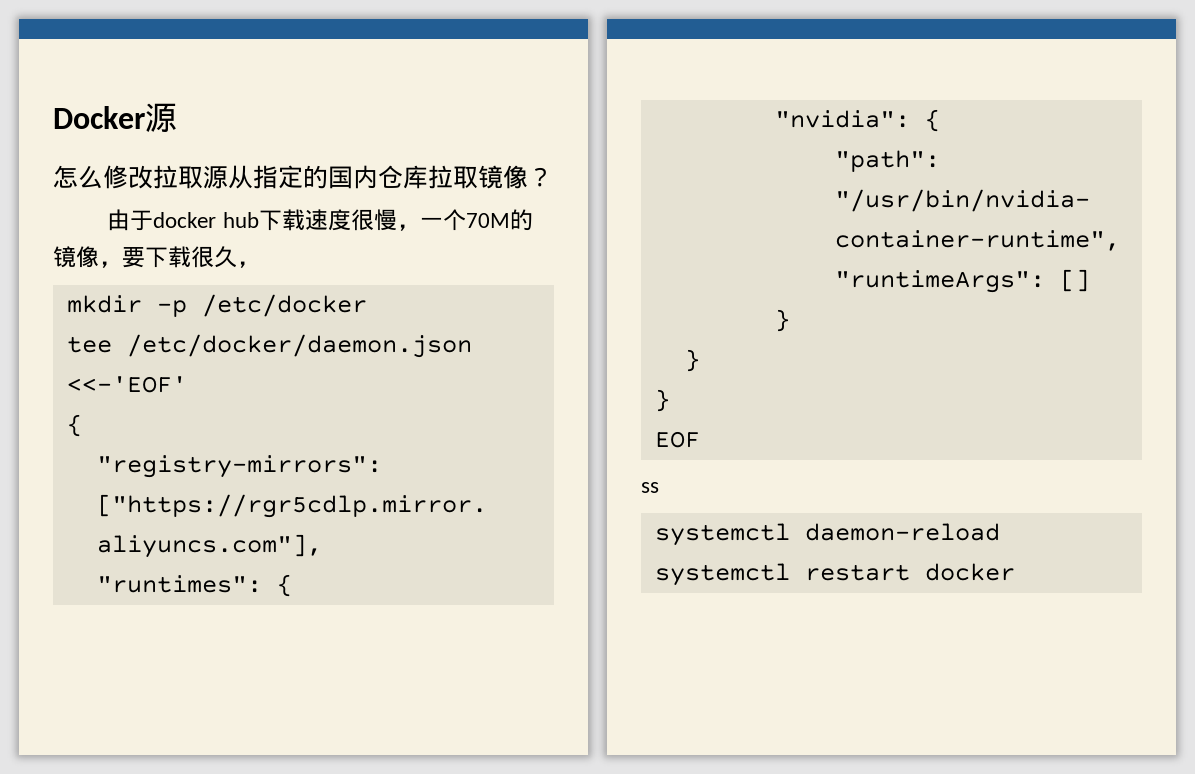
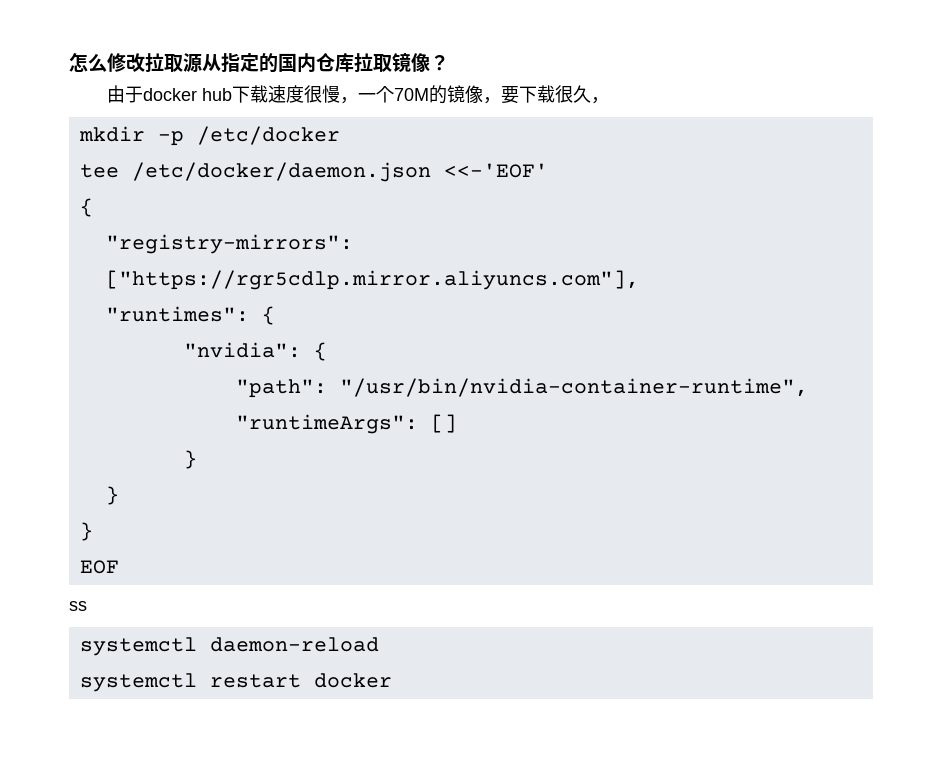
- Docker源

